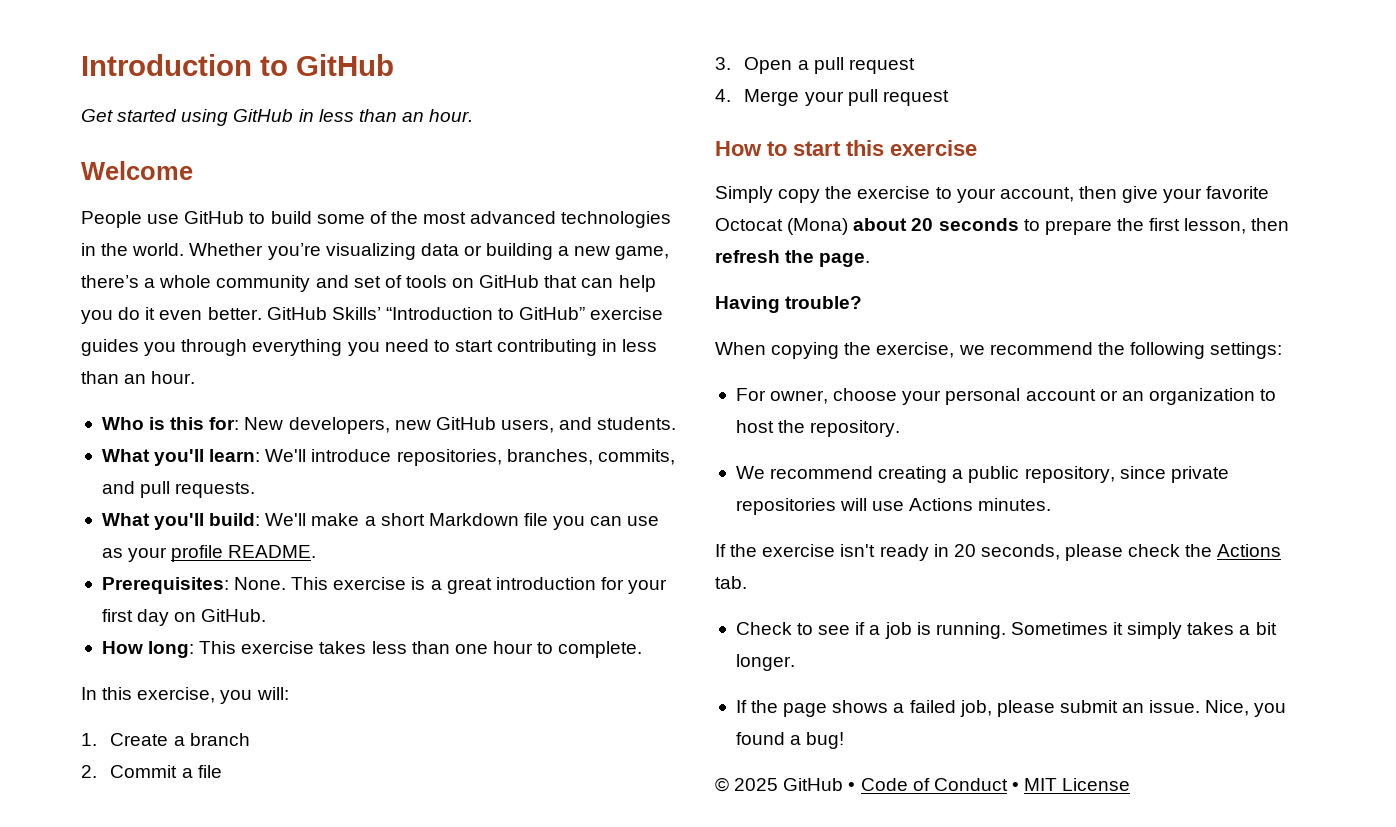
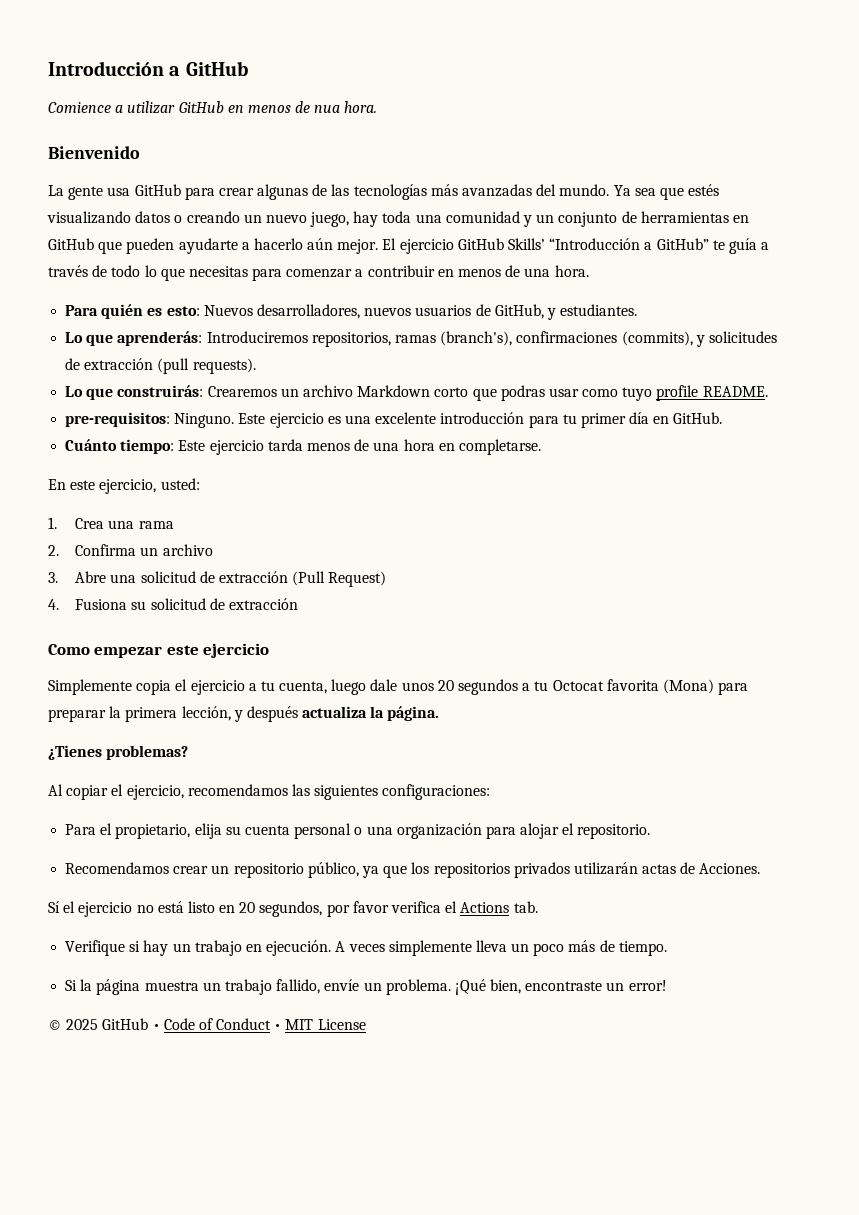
- Introduction to GitHub
+ Introducción a GitHub
- Get started using GitHub in less than an hour.
- Welcome
- People use GitHub to build some of the most advanced technologies in the world. Whether you’re visualizing data or building a new game, there’s a whole community and set of tools on GitHub that can help you do it even better. GitHub Skills’ “Introduction to GitHub” exercise guides you through everything you need to start contributing in less than an hour.
- Who is this for: New developers, new GitHub users, and students.
- What you'll learn: We'll introduce repositories, branches, commits, and pull requests.
- What you'll build: We'll make a short Markdown file you can use as your profile README.
- Prerequisites: None. This exercise is a great introduction for your first day on GitHub.
- How long: This exercise takes less than one hour to complete.
- In this exercise, you will:
- 1. Create a branch
- 2. Commit a file
- 3. Open a pull request
- 4. Merge your pull request
- How to start this exercise
- Simply copy the exercise to your account, then give your favorite Octocat (Mona) about 20 seconds to prepare the first lesson, then refresh the page.
- Having trouble?
- When copying the exercise, we recommend the following settings:
- For owner, choose your personal account or an organization to host the repository.
- We recommend creating a public repository, since private repositories will use Actions minutes.
- If the exercise isn't ready in 20 seconds, please check the Actions tab.
- Check to see if a job is running. Sometimes it simply takes a bit longer.
- If the page shows a failed job, please submit an issue. Nice, you found a bug!
+ Comience a utilizar GitHub en menos de nua hora.
+ Bienvenido
+ La gente usa GitHub para crear algunas de las tecnologías más avanzadas del mundo. Ya sea que estés visualizando datos o creando un nuevo juego, hay toda una comunidad y un conjunto de herramientas en GitHub que pueden ayudarte a hacerlo aún mejor. El ejercicio GitHub Skills’ “Introducción a GitHub” te guía a través de todo lo que necesitas para comenzar a contribuir en menos de una hora.
+ Para quién es esto: Nuevos desarrolladores, nuevos usuarios de GitHub, y estudiantes.
+ Lo que aprenderás: Introduciremos repositorios, ramas (branch's), confirmaciones (commits), y solicitudes de extracción (pull requests).
+ Lo que construirás: Crearemos un archivo Markdown corto que podras usar como tuyo profile README.
+ pre-requisitos: Ninguno. Este ejercicio es una excelente introducción para tu primer día en GitHub.
+ Cuánto tiempo: Este ejercicio tarda menos de una hora en completarse.
+ En este ejercicio, usted:
+ 1. Crea una rama
+ 2. Confirma un archivo
+ 3. Abre una solicitud de extracción (Pull Request)
+ 4. Fusiona su solicitud de extracción
+ Como empezar este ejercicio
+ Simplemente copia el ejercicio a tu cuenta, luego dale unos 20 segundos a tu Octocat favorita (Mona) para preparar la primera lección, y después actualiza la página.
+ ¿Tienes problemas?
+ Al copiar el ejercicio, recomendamos las siguientes configuraciones:
+ Para el propietario, elija su cuenta personal o una organización para alojar el repositorio.
+ Recomendamos crear un repositorio público, ya que los repositorios privados utilizarán actas de Acciones.
+ Sí el ejercicio no está listo en 20 segundos, por favor verifica el Actions tab.
+ Verifique si hay un trabajo en ejecución. A veces simplemente lleva un poco más de tiempo.
+ Si la página muestra un trabajo fallido, envíe un problema. ¡Qué bien, encontraste un error!

